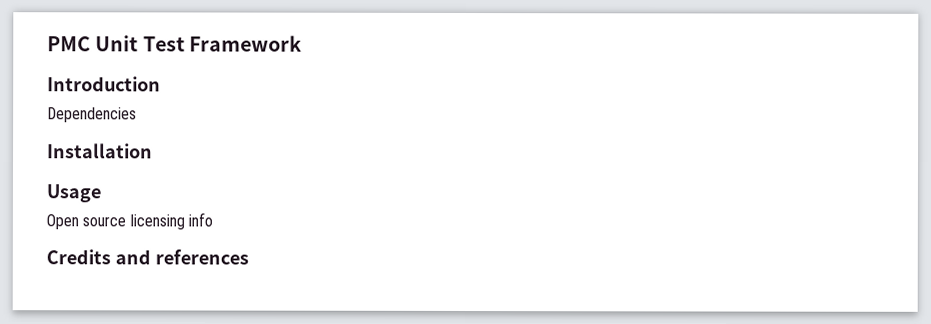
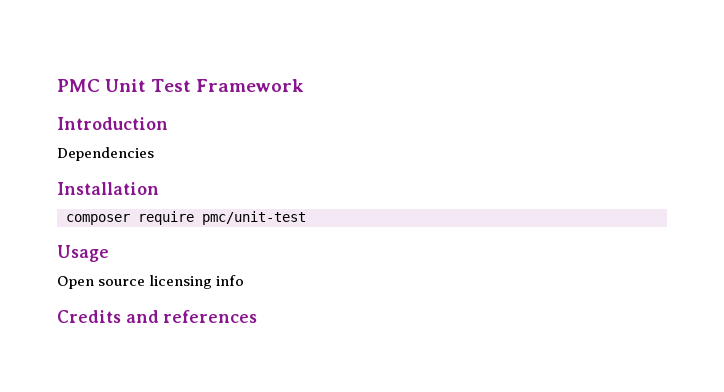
+ composer require pmc/unit-test

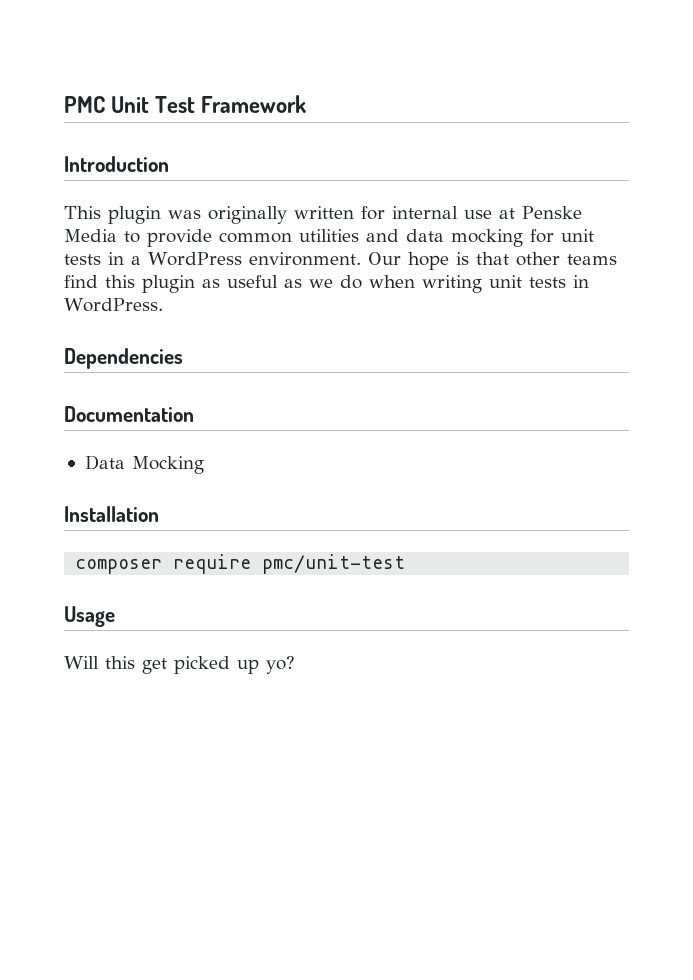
+ This plugin was originally written for internal use at Penske Media to provide common utilities and data mocking for unit tests in a WordPress environment. Our hope is that other teams find this plugin as useful as we do when writing unit tests in WordPress.
  Dependencies
+ Documentation
+ Data Mocking
- Open source licensing info
- Credits and references
+ Will this get picked up yo?

